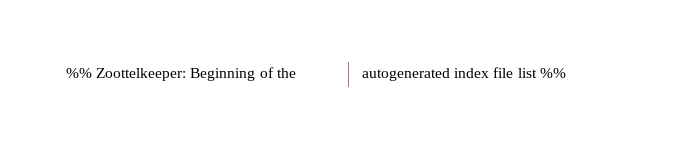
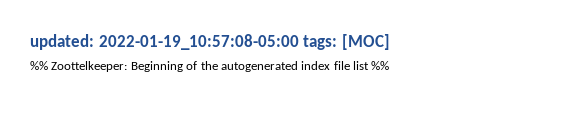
+ updated: 2022-01-19_10:57:08-05:00 tags: [MOC]

